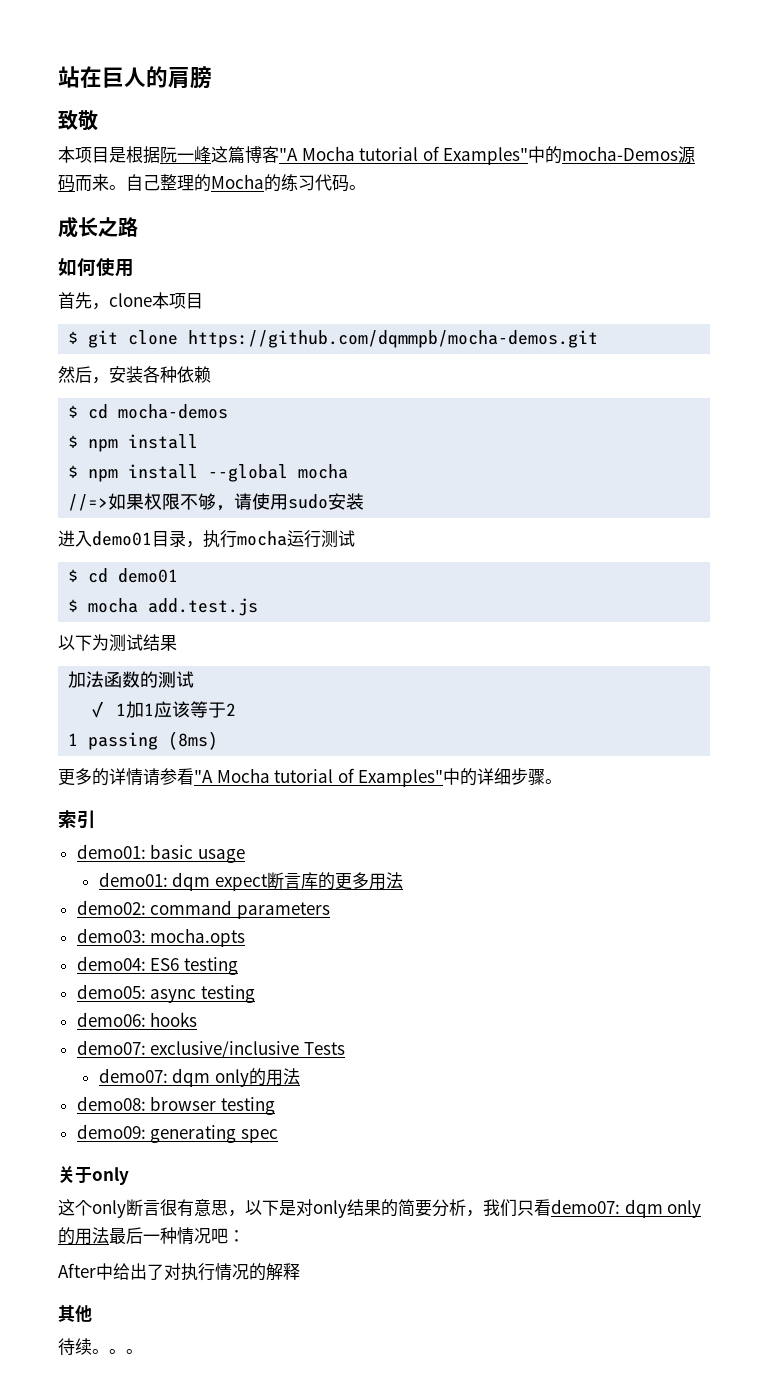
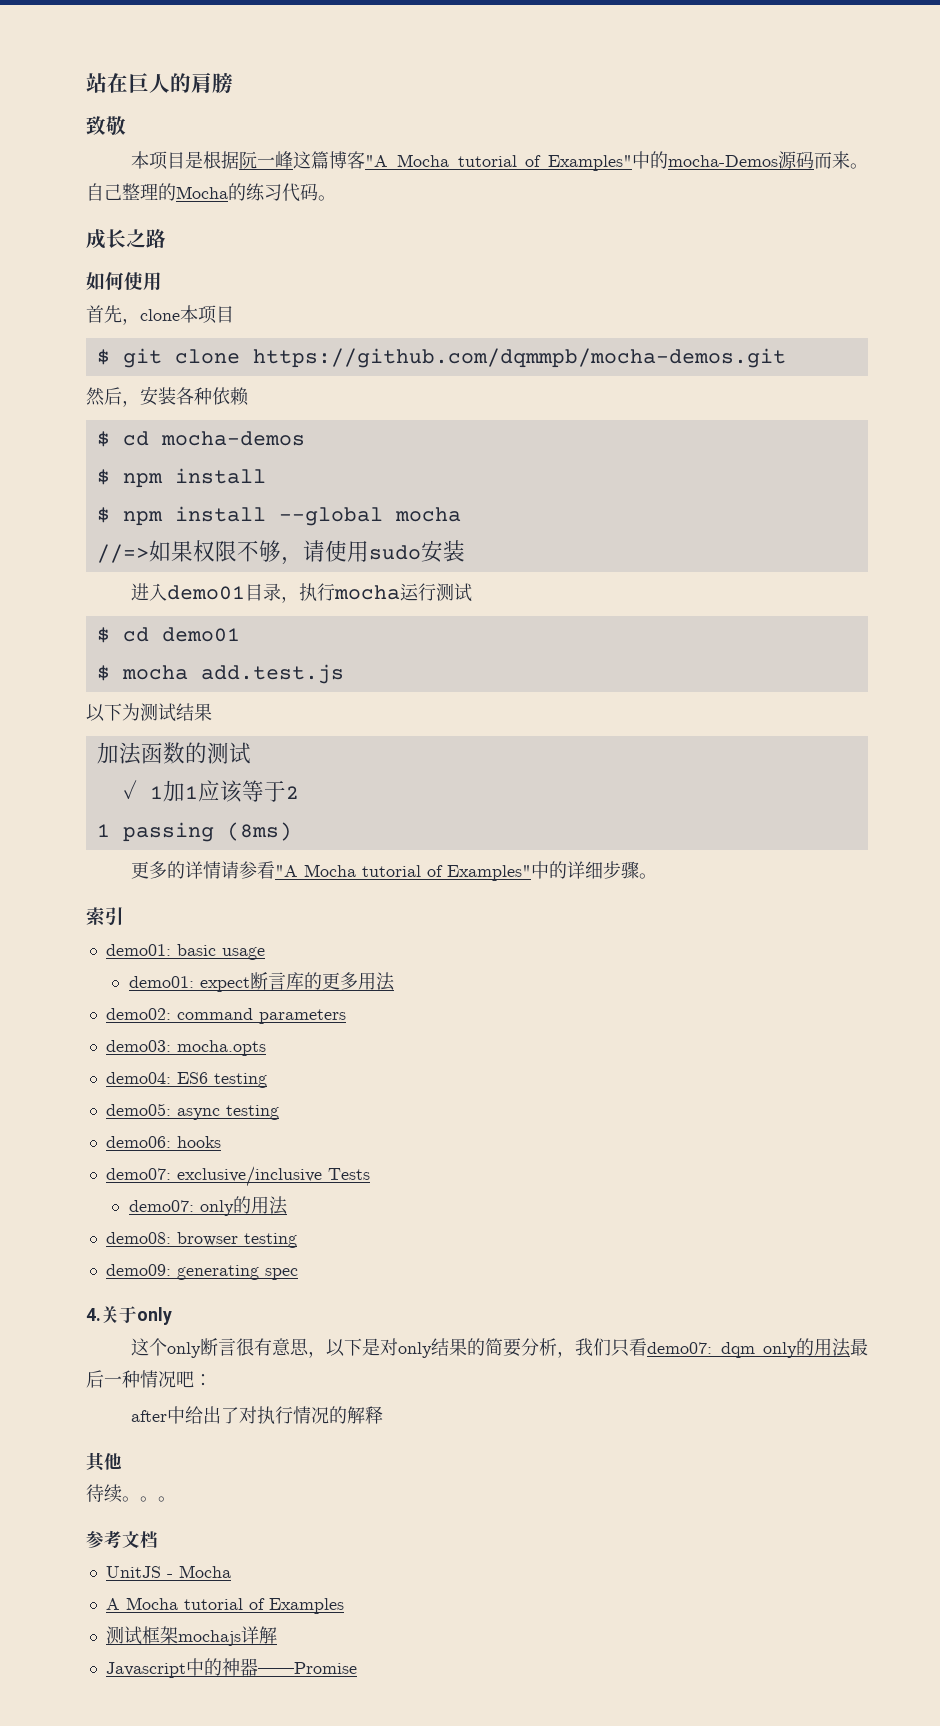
- demo01: dqm expect断言库的更多用法
+ demo01: expect断言库的更多用法
  demo07: exclusive/inclusive Tests
- demo07: dqm only的用法
+ demo07: only的用法
- 关于only
+ 4.关于only
- After中给出了对执行情况的解释
+ after中给出了对执行情况的解释
+ 参考文档
+ UnitJS - Mocha
+ A Mocha tutorial of Examples
+ 测试框架mochajs详解
+ Javascript中的神器——Promise

